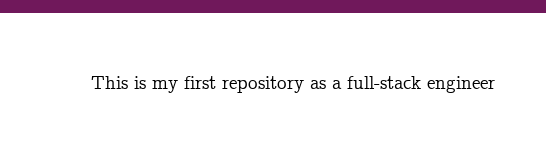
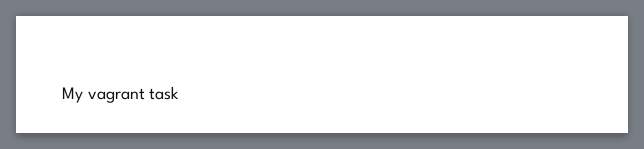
- This is my first repository as a full-stack engineer
+ My vagrant task

